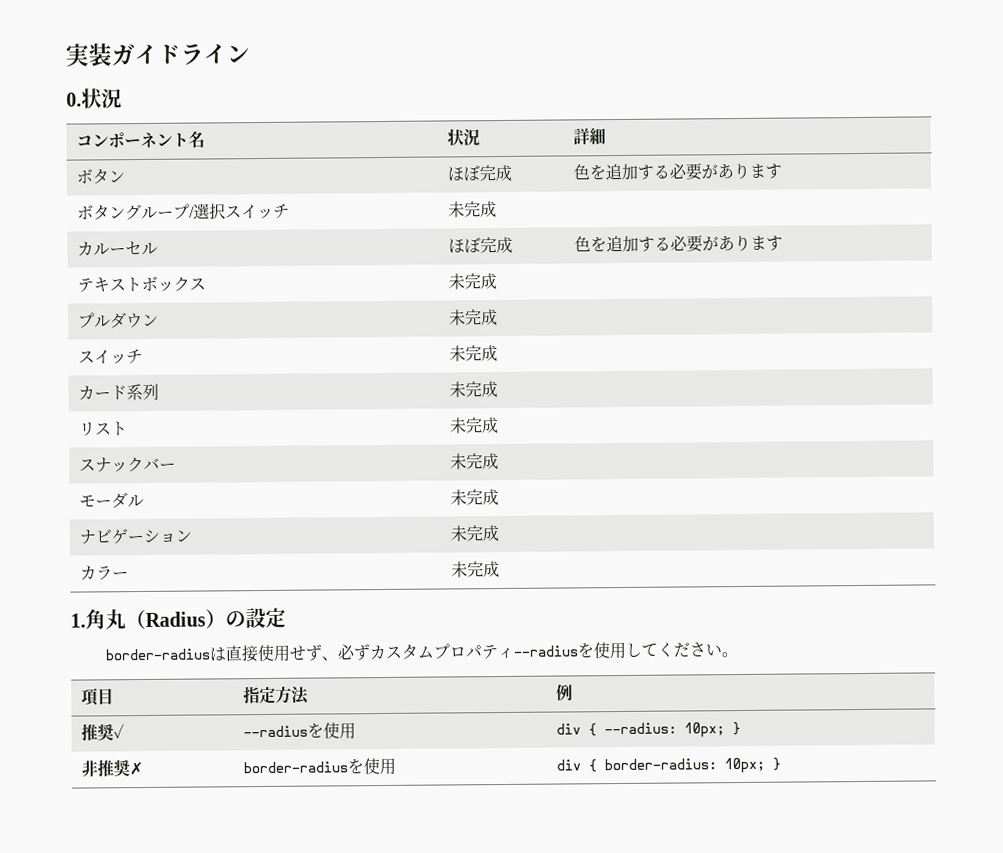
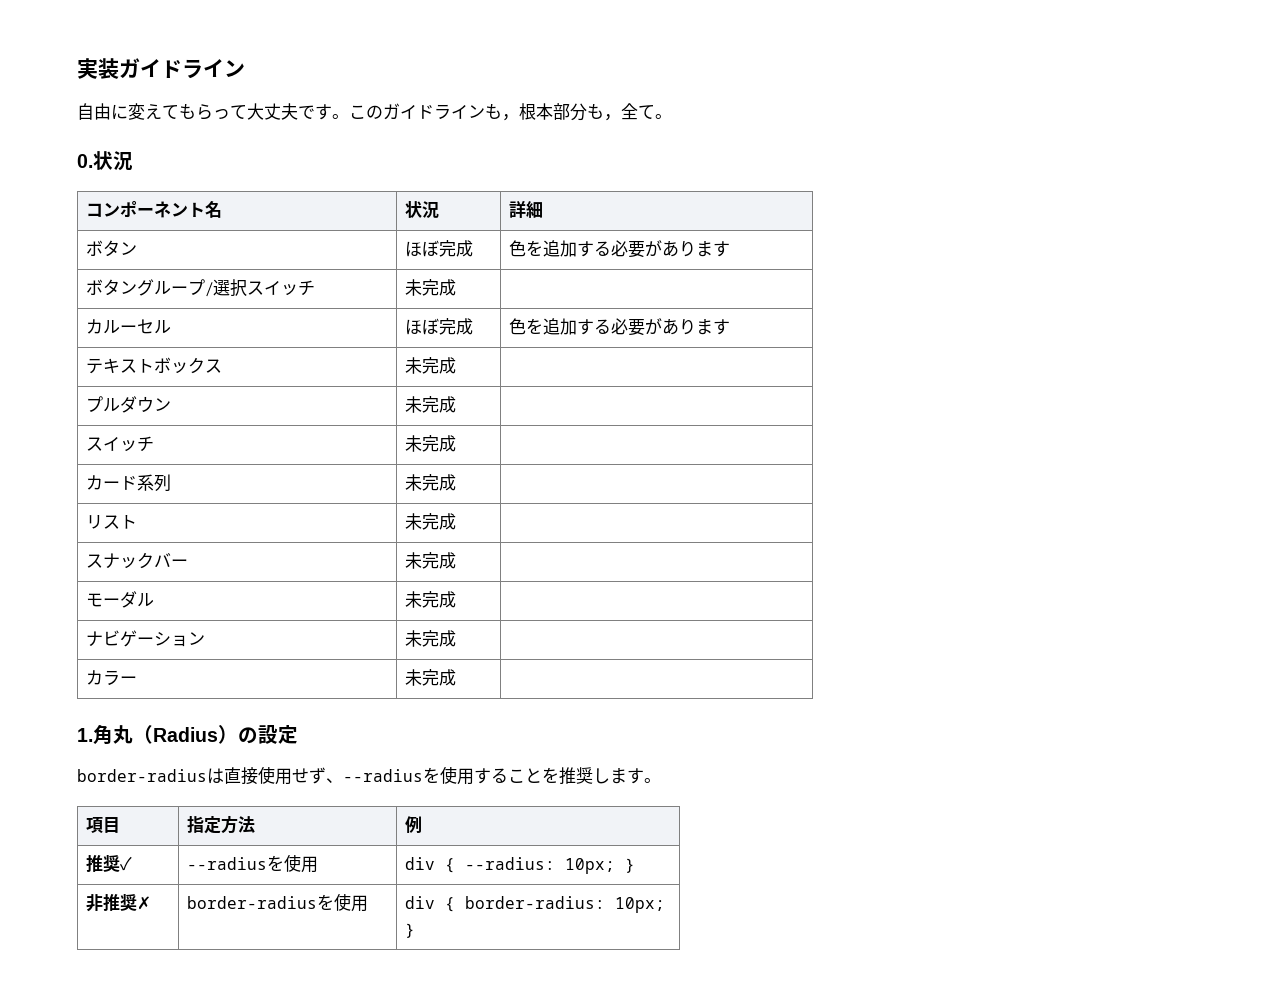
+ 自由に変えてもらって大丈夫です。このガイドラインも，根本部分も，全て。
- border-radiusは直接使用せず、必ずカスタムプロパティ--radiusを使用してください。
+ border-radiusは直接使用せず、--radiusを使用することを推奨します。

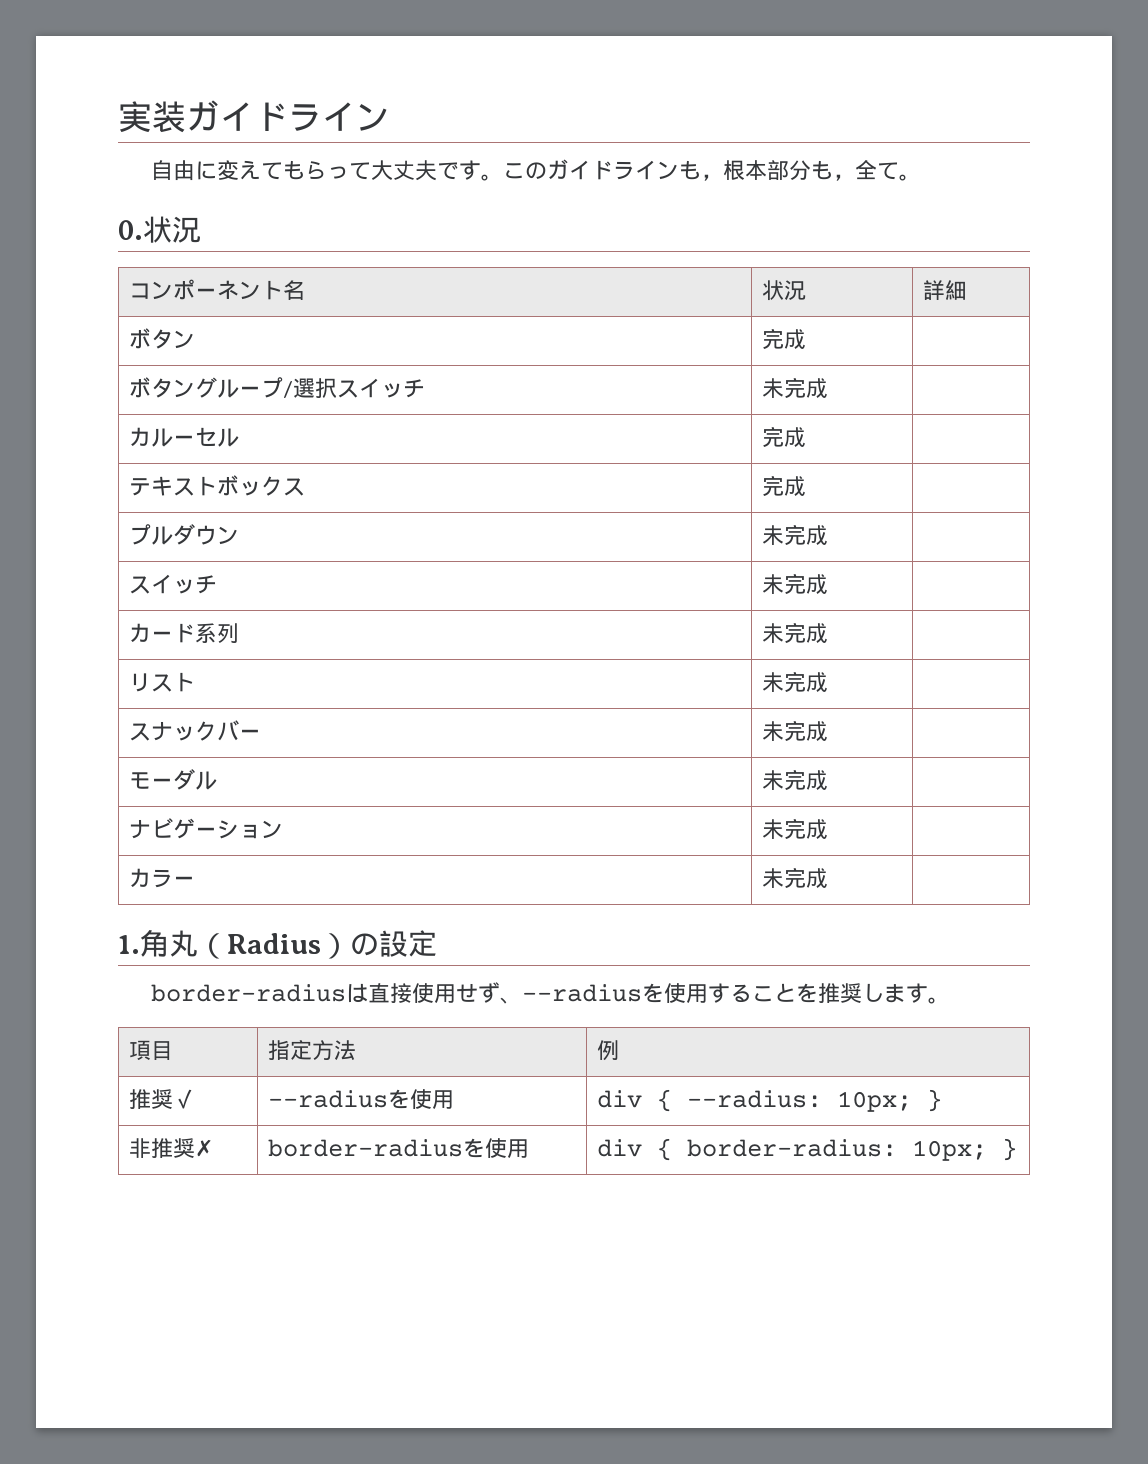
- ボタン | ほぼ完成 | 色を追加する必要があります
+ ボタン | 完成 |
- カルーセル | ほぼ完成 | 色を追加する必要があります
+ カルーセル | 完成 |
- テキストボックス | 未完成 |
+ テキストボックス | 完成 |

